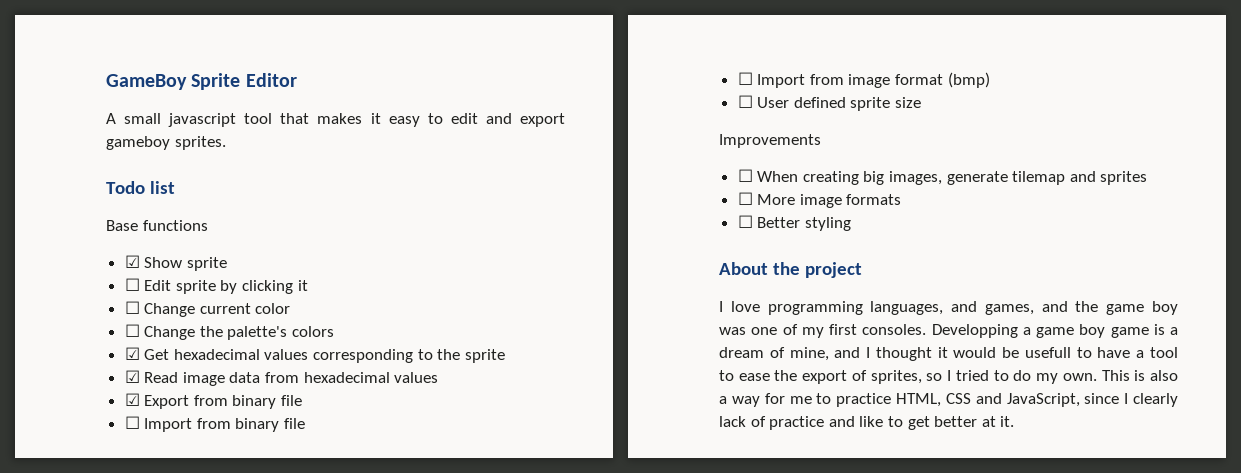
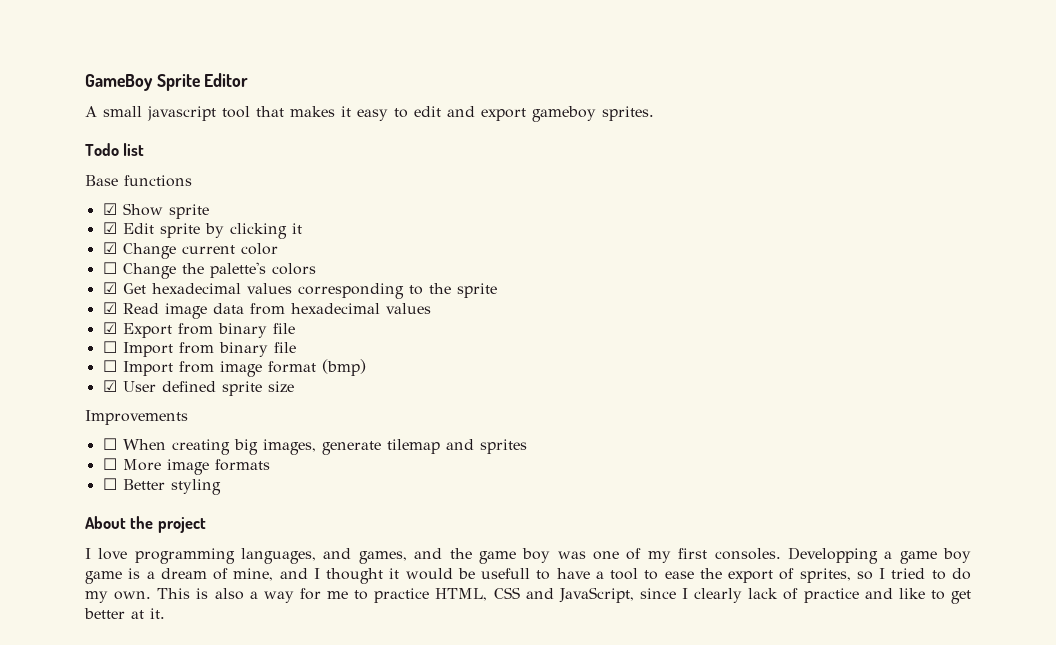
- ☐ Edit sprite by clicking it
+ ☑ Edit sprite by clicking it
- ☐ Change current color
+ ☑ Change current color
- ☐ User defined sprite size
+ ☑ User defined sprite size

